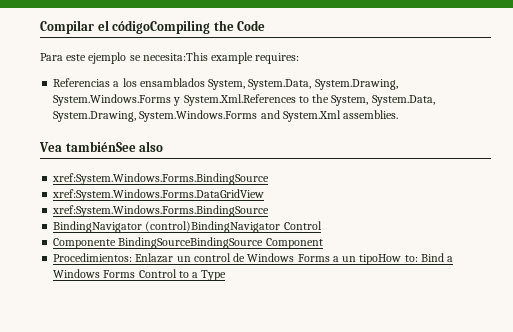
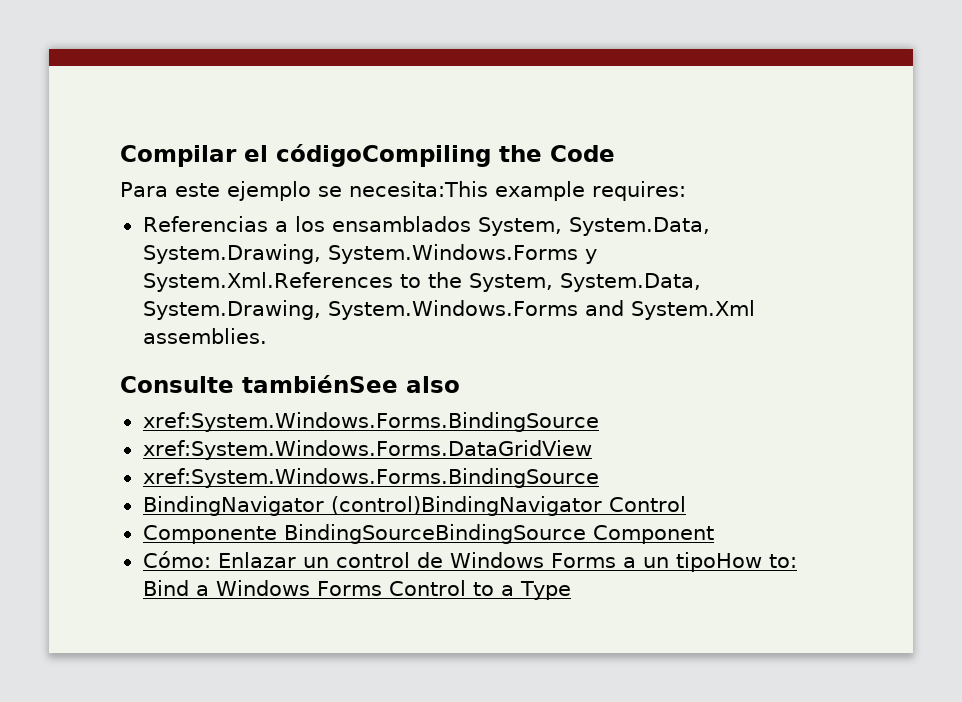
- Vea tambiénSee also
+ Consulte tambiénSee also
- Procedimientos: Enlazar un control de Windows Forms a un tipoHow to: Bind a Windows Forms Control to a Type
+ Cómo: Enlazar un control de Windows Forms a un tipoHow to: Bind a Windows Forms Control to a Type

